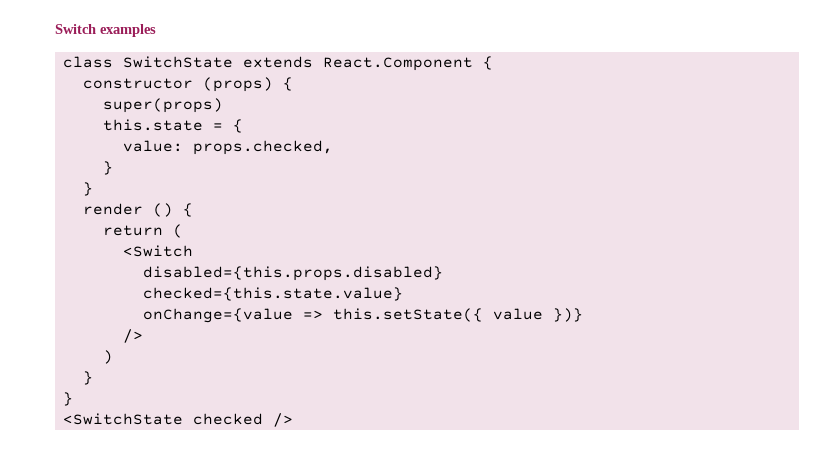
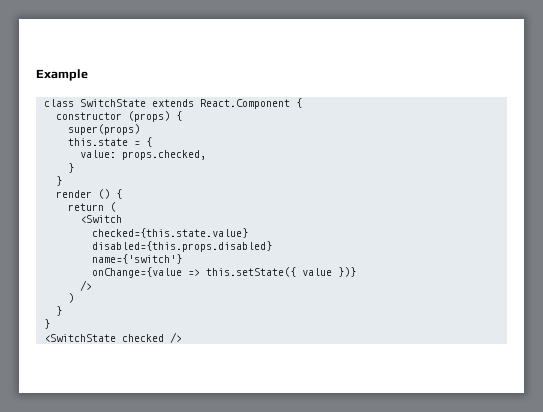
- Switch examples
+ Example
+ checked={this.state.value}
- checked={this.state.value}
+ name={'switch'}

